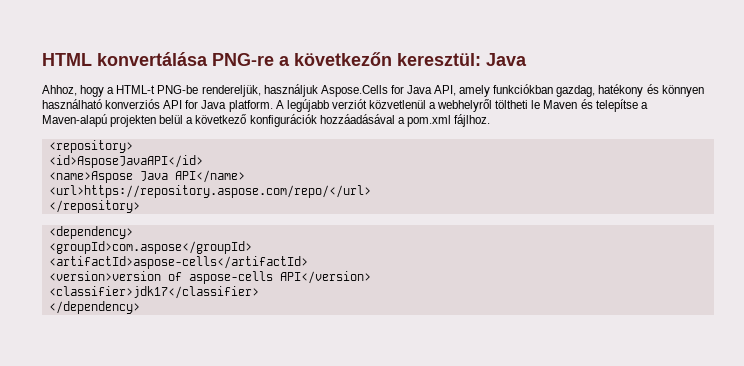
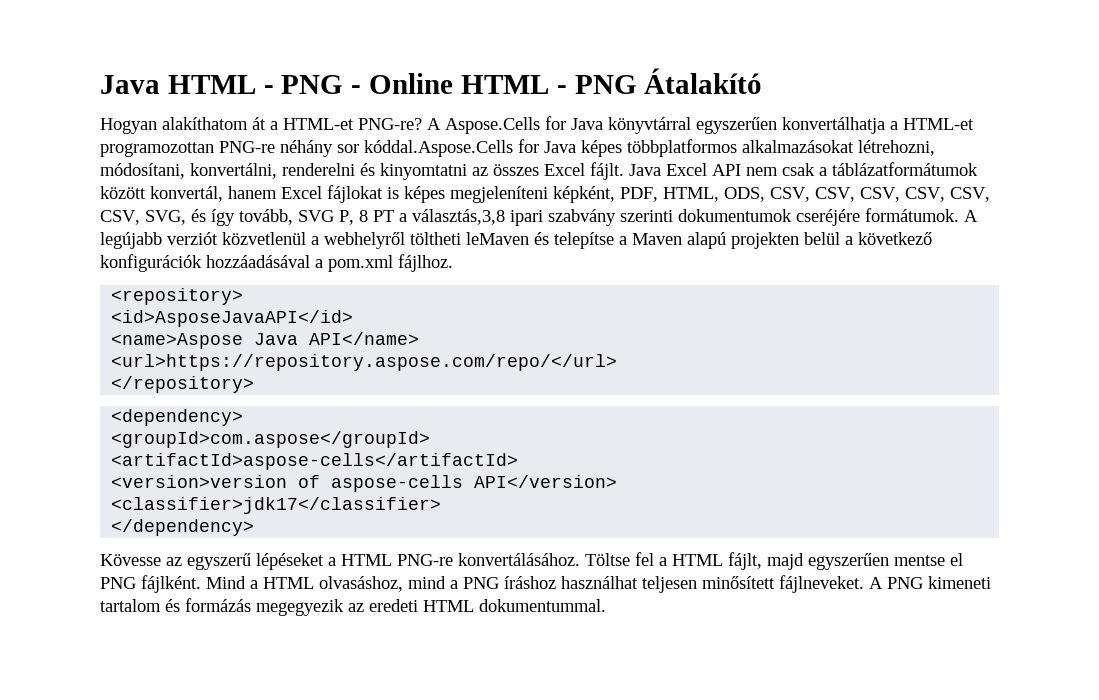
- HTML konvertálása PNG-re a következőn keresztül: Java
- Ahhoz, hogy a HTML-t PNG-be rendereljük, használjuk Aspose.Cells for Java API, amely funkciókban gazdag, hatékony és könnyen használható konverziós API for Java platform.
+ Java HTML - PNG - Online HTML - PNG Átalakító
+ Hogyan alakíthatom át a HTML-et PNG-re? A Aspose.Cells for Java könyvtárral egyszerűen konvertálhatja a HTML-et programozottan PNG-re néhány sor kóddal.Aspose.Cells for Java képes többplatformos alkalmazásokat létrehozni, módosítani, konvertálni, renderelni és kinyomtatni az összes Excel fájlt. Java Excel API nem csak a táblázatformátumok között konvertál, hanem Excel fájlokat is képes megjeleníteni képként, PDF, HTML, ODS, CSV, CSV, CSV, CSV, CSV, CSV, SVG, és így tovább, SVG P, 8 PT a választás,3,8 ipari szabvány szerinti dokumentumok cseréjére formátumok.
- A legújabb verziót közvetlenül a webhelyről töltheti le Maven és telepítse a Maven-alapú projekten belül a következő konfigurációk hozzáadásával a pom.xml fájlhoz.
+ A legújabb verziót közvetlenül a webhelyről töltheti leMaven és telepítse a Maven alapú projekten belül a következő konfigurációk hozzáadásával a pom.xml fájlhoz.
+ Kövesse az egyszerű lépéseket a HTML PNG-re konvertálásához. Töltse fel a HTML fájlt, majd egyszerűen mentse el PNG fájlként. Mind a HTML olvasáshoz, mind a PNG íráshoz használhat teljesen minősített fájlneveket. A PNG kimeneti tartalom és formázás megegyezik az eredeti HTML dokumentummal.

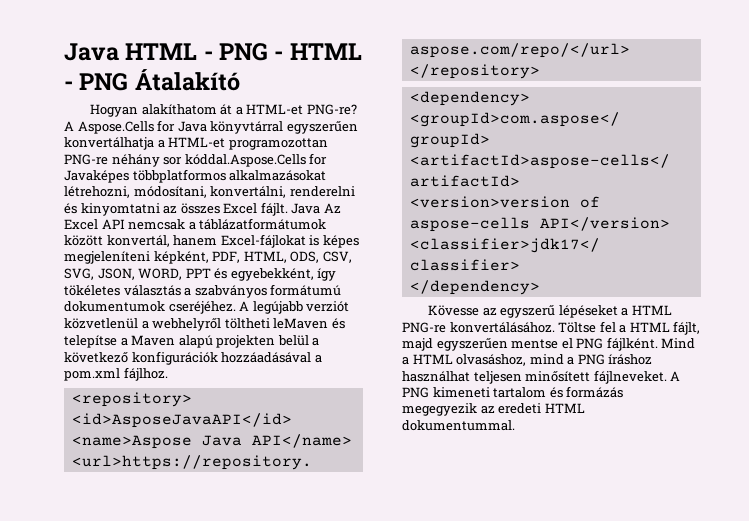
- Java HTML - PNG - Online HTML - PNG Átalakító
+ Java HTML - PNG - HTML - PNG Átalakító
- A Aspose.Cells for Java könyvtárral egyszerűen konvertálhatja a HTML-et programozottan PNG-re néhány sor kóddal.Aspose.Cells for Java képes többplatformos alkalmazásokat létrehozni, módosítani, konvertálni, renderelni és kinyomtatni az összes Excel fájlt.
+ A Aspose.Cells for Java könyvtárral egyszerűen konvertálhatja a HTML-et programozottan PNG-re néhány sor kóddal.Aspose.Cells for Javaképes többplatformos alkalmazásokat létrehozni, módosítani, konvertálni, renderelni és kinyomtatni az összes Excel fájlt.
- Java Excel API nem csak a táblázatformátumok között konvertál, hanem Excel fájlokat is képes megjeleníteni képként, PDF, HTML, ODS, CSV, CSV, CSV, CSV, CSV, CSV, SVG, és így tovább, SVG P, 8 PT a választás,3,8 ipari szabvány szerinti dokumentumok cseréjére formátumok.
+ Java Az Excel API nemcsak a táblázatformátumok között konvertál, hanem Excel-fájlokat is képes megjeleníteni képként, PDF, HTML, ODS, CSV, SVG, JSON, WORD, PPT és egyebekként, így tökéletes választás a szabványos formátumú dokumentumok cseréjéhez.

